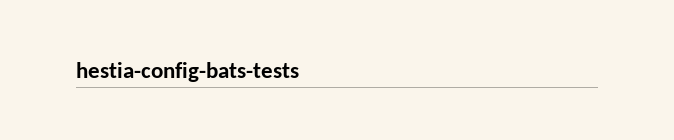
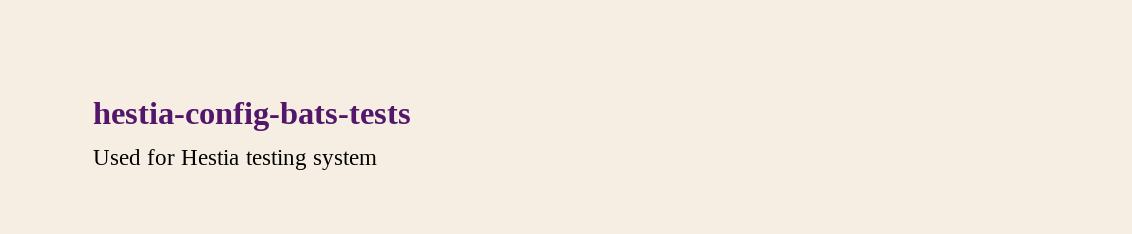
+ Used for Hestia testing system

